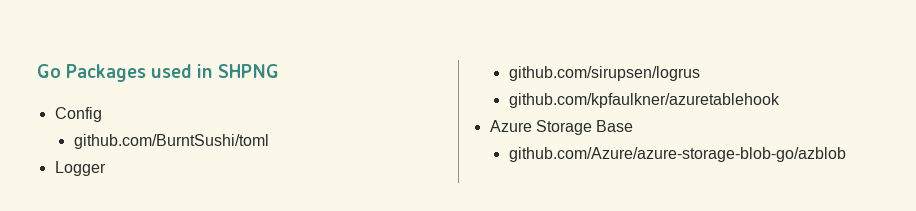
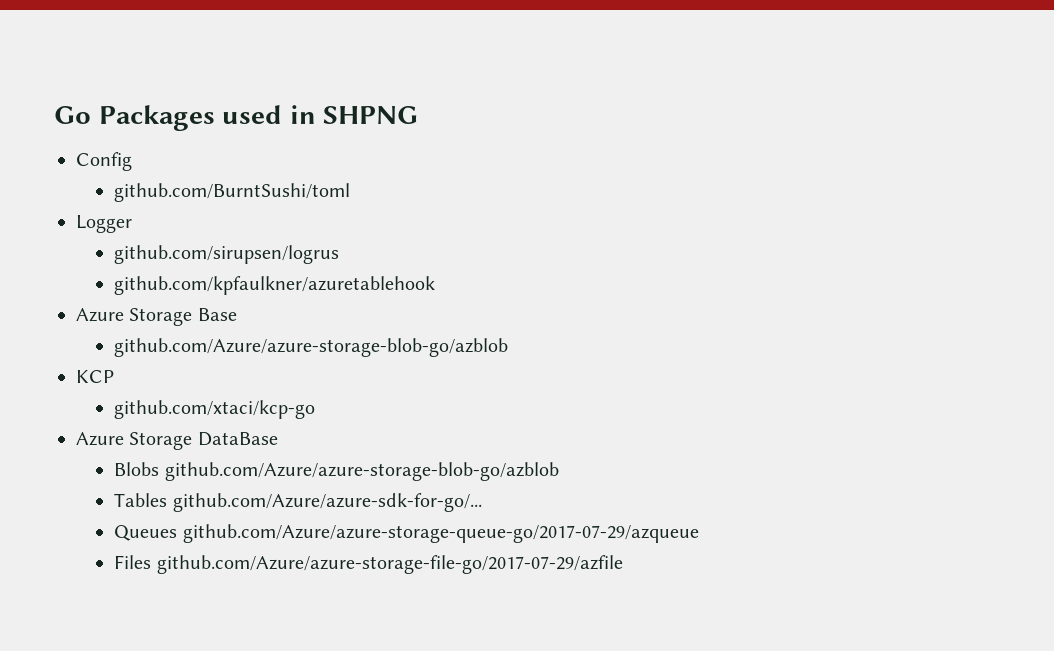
+ KCP
+ github.com/xtaci/kcp-go
+ Azure Storage DataBase
+ Blobs github.com/Azure/azure-storage-blob-go/azblob
+ Tables github.com/Azure/azure-sdk-for-go/...
+ Queues github.com/Azure/azure-storage-queue-go/2017-07-29/azqueue
+ Files github.com/Azure/azure-storage-file-go/2017-07-29/azfile

